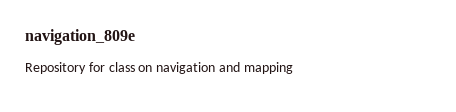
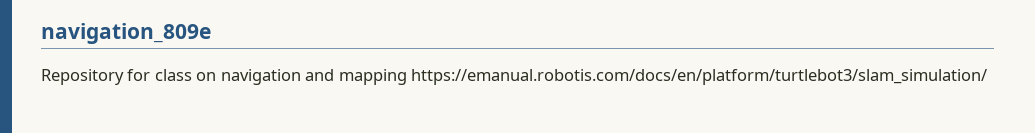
- Repository for class on navigation and mapping
+ Repository for class on navigation and mapping https://emanual.robotis.com/docs/en/platform/turtlebot3/slam_simulation/

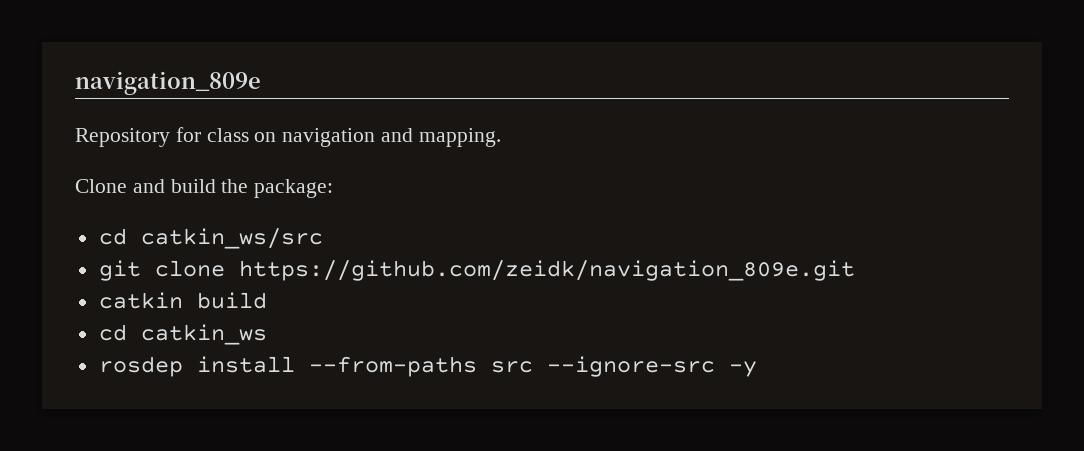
- Repository for class on navigation and mapping https://emanual.robotis.com/docs/en/platform/turtlebot3/slam_simulation/
+ Repository for class on navigation and mapping.
+ Clone and build the package:
+ cd catkin_ws/src
+ git clone https://github.com/zeidk/navigation_809e.git
+ catkin build
+ cd catkin_ws
+ rosdep install --from-paths src --ignore-src -y

